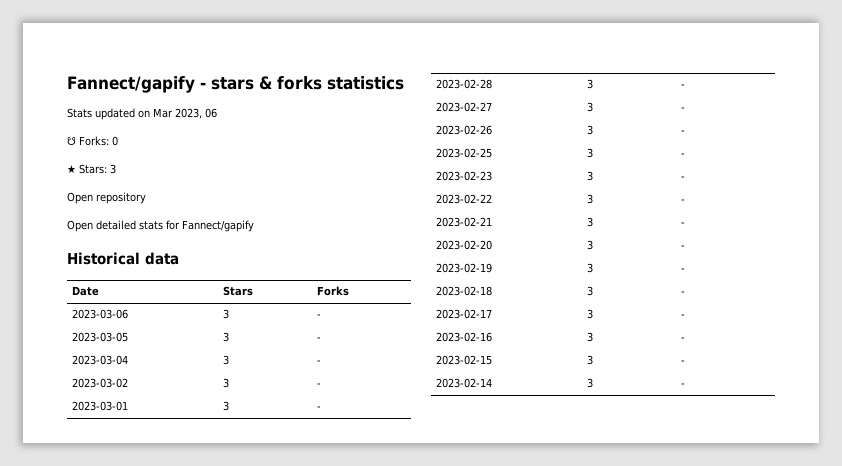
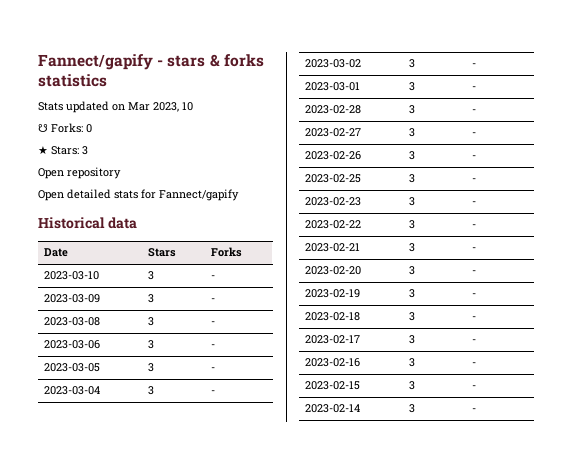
- Stats updated on Mar 2023, 06
+ Stats updated on Mar 2023, 10
+ 2023-03-10 | 3 | -
+ 2023-03-09 | 3 | -
+ 2023-03-08 | 3 | -

